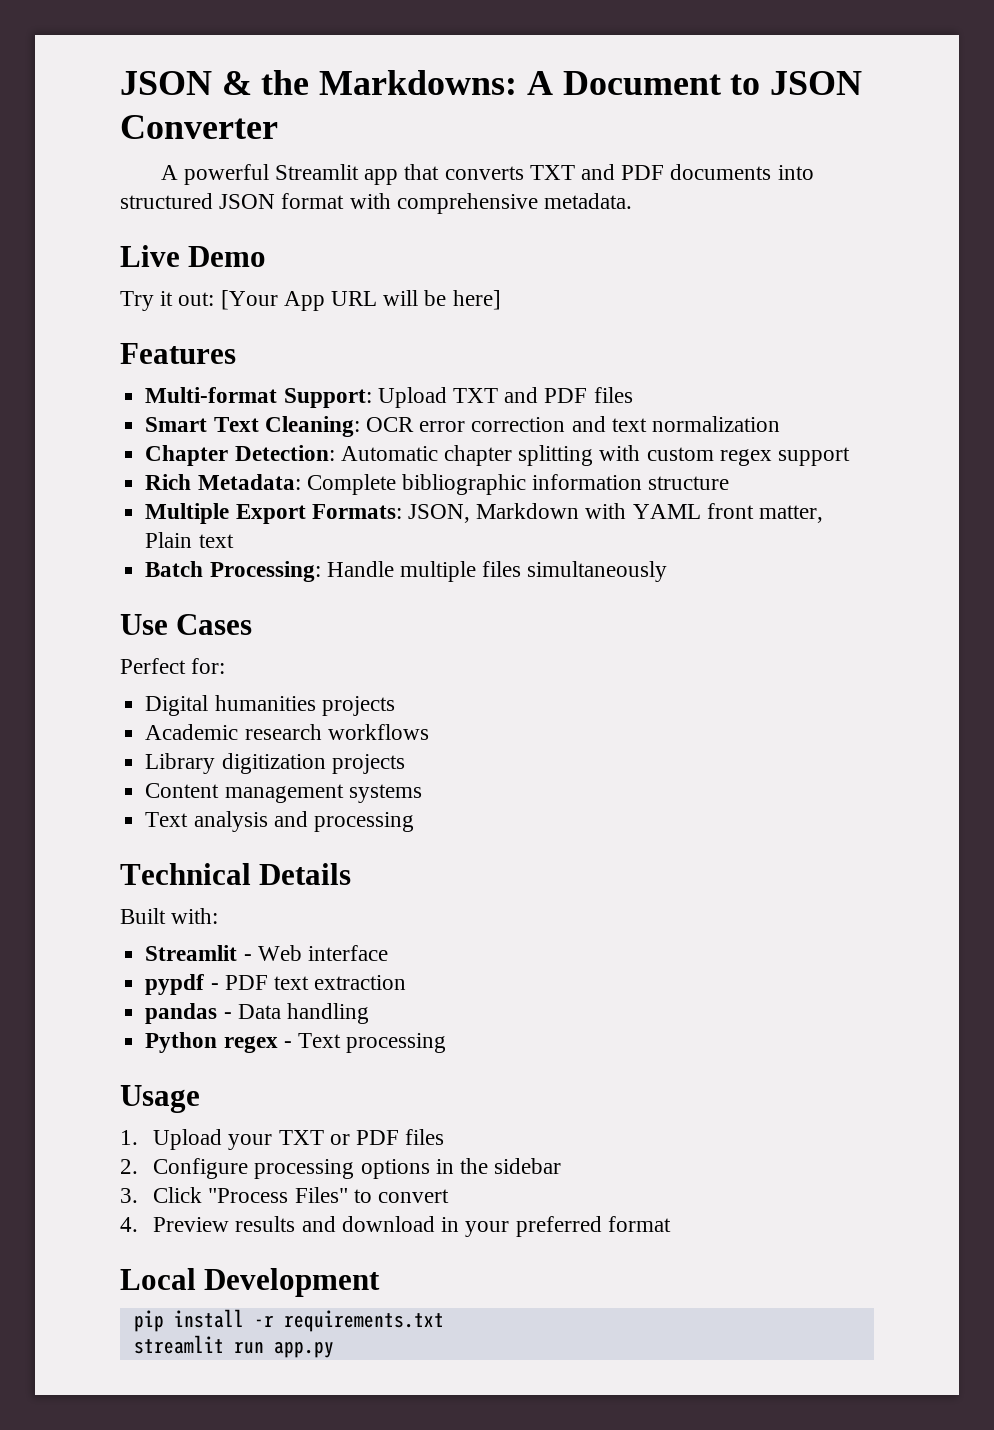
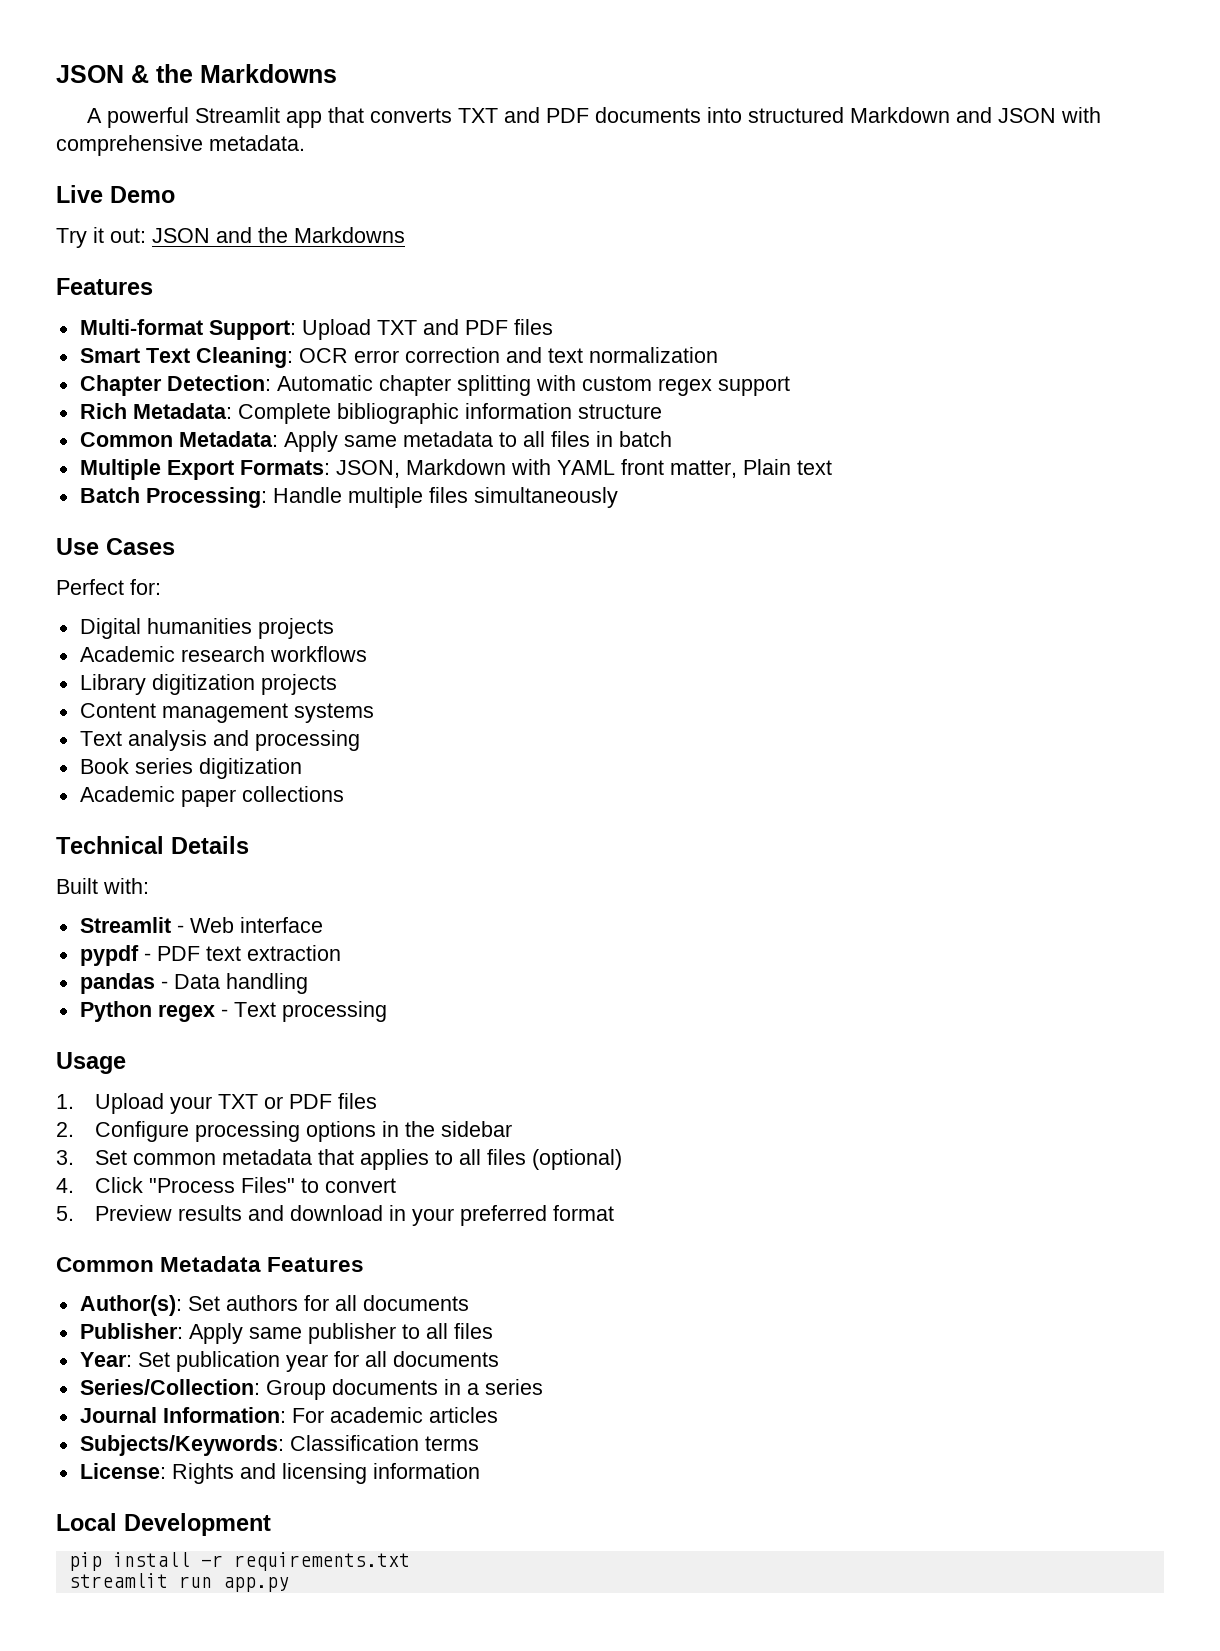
- JSON & the Markdowns: A Document to JSON Converter
+ JSON & the Markdowns
- A powerful Streamlit app that converts TXT and PDF documents into structured JSON format with comprehensive metadata.
+ A powerful Streamlit app that converts TXT and PDF documents into structured Markdown and JSON with comprehensive metadata.
- Try it out: [Your App URL will be here]
+ Try it out: JSON and the Markdowns
+ Common Metadata: Apply same metadata to all files in batch
+ Book series digitization
+ Academic paper collections
- 3. Click "Process Files" to convert
+ 3. Set common metadata that applies to all files (optional)
+ 4. Click "Process Files" to convert
- 4. Preview results and download in your preferred format
+ 5. Preview results and download in your preferred format
+ Common Metadata Features
+ Author(s): Set authors for all documents
+ Publisher: Apply same publisher to all files
+ Year: Set publication year for all documents
+ Series/Collection: Group documents in a series
+ Journal Information: For academic articles
+ Subjects/Keywords: Classification terms
+ License: Rights and licensing information

